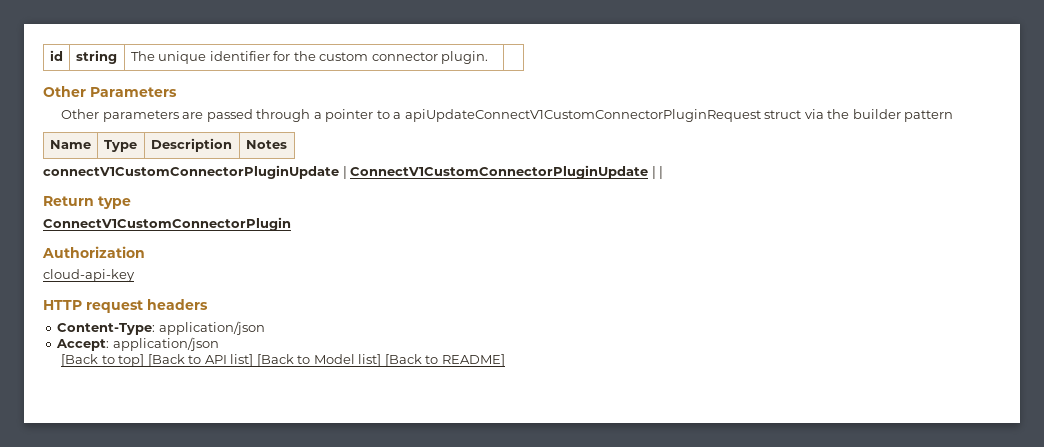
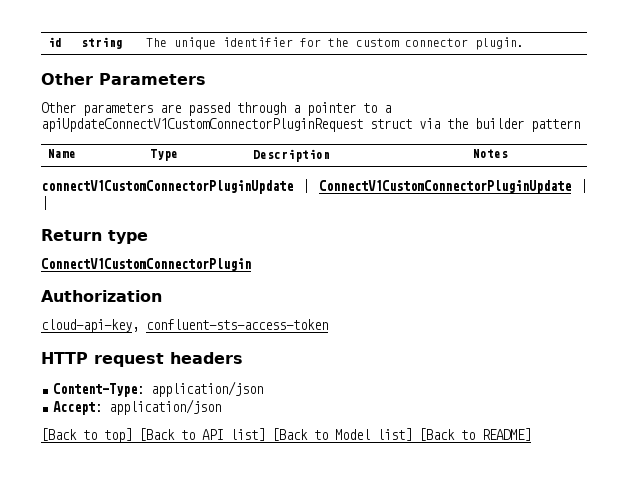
- cloud-api-key
+ cloud-api-key, confluent-sts-access-token

